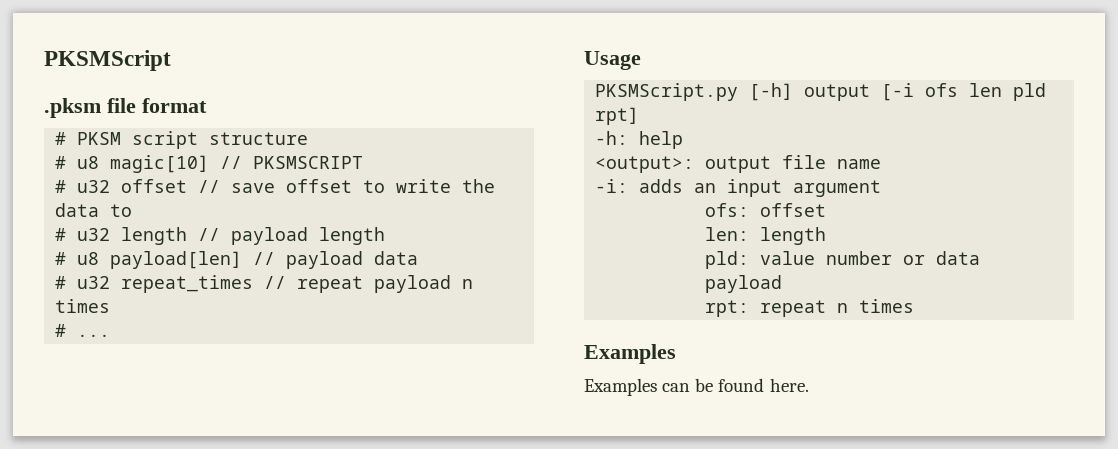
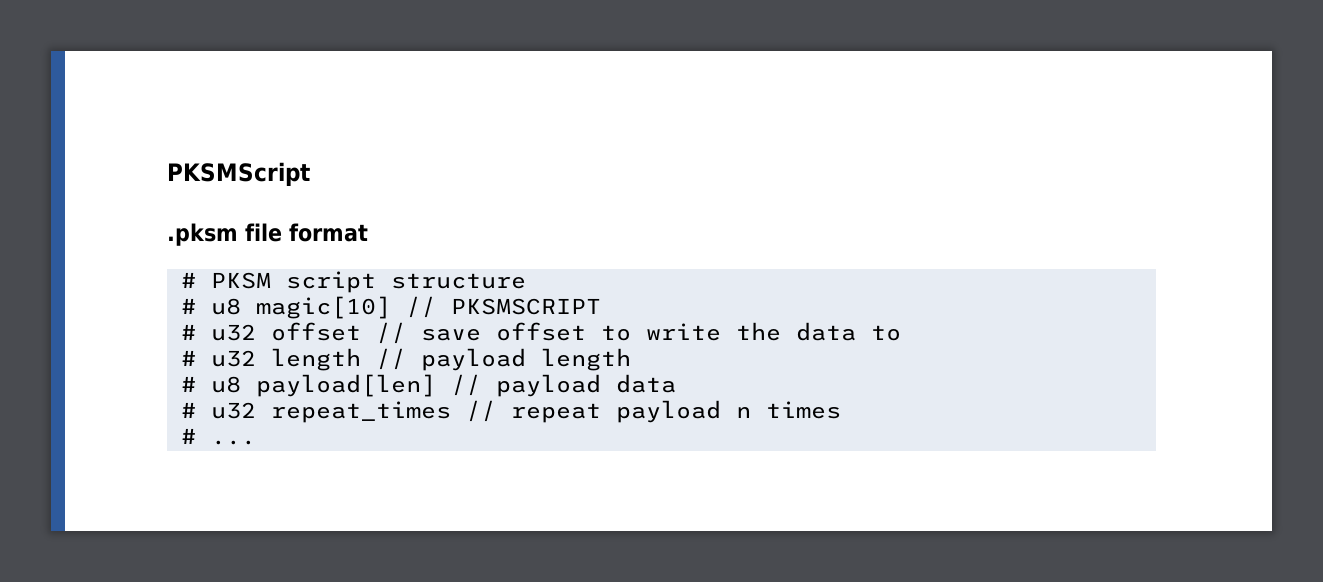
- Usage
- PKSMScript.py [-h] output [-i ofs len pld rpt]
- -h: help
- <output>: output file name
- -i: adds an input argument
- ofs: offset
- len: length
- pld: value number or data payload
- rpt: repeat n times
- Examples
- Examples can be found here.

